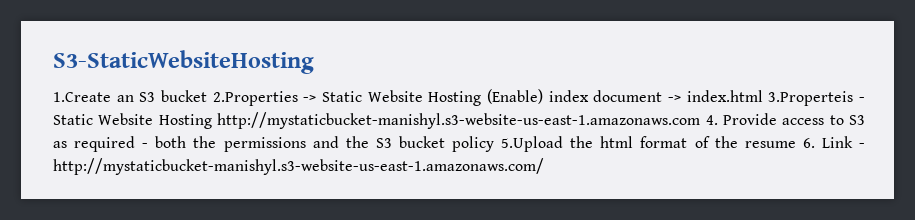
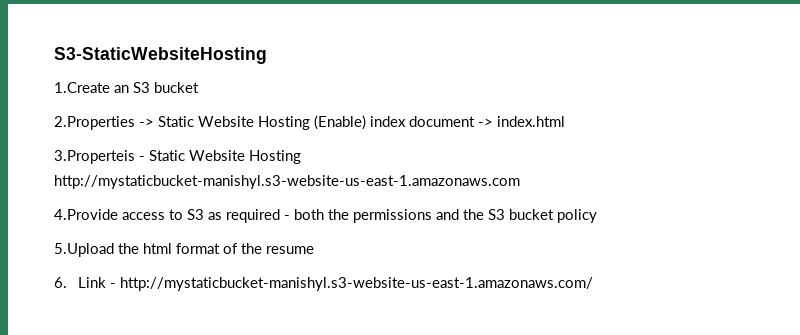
- 1.Create an S3 bucket 2.Properties -> Static Website Hosting (Enable) index document -> index.html 3.Properteis - Static Website Hosting http://mystaticbucket-manishyl.s3-website-us-east-1.amazonaws.com 4. Provide access to S3 as required - both the permissions and the S3 bucket policy 5.Upload the html format of the resume 6. Link - http://mystaticbucket-manishyl.s3-website-us-east-1.amazonaws.com/
+ 1.Create an S3 bucket
+ 2.Properties -> Static Website Hosting (Enable) index document -> index.html
+ 3.Properteis - Static Website Hosting http://mystaticbucket-manishyl.s3-website-us-east-1.amazonaws.com
+ 4.Provide access to S3 as required - both the permissions and the S3 bucket policy
+ 5.Upload the html format of the resume
+ 6. Link - http://mystaticbucket-manishyl.s3-website-us-east-1.amazonaws.com/

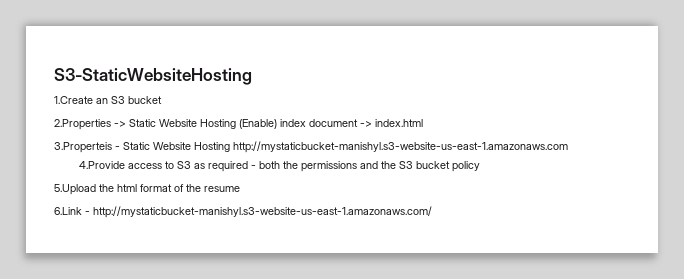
- 6. Link - http://mystaticbucket-manishyl.s3-website-us-east-1.amazonaws.com/
+ 6.Link - http://mystaticbucket-manishyl.s3-website-us-east-1.amazonaws.com/

